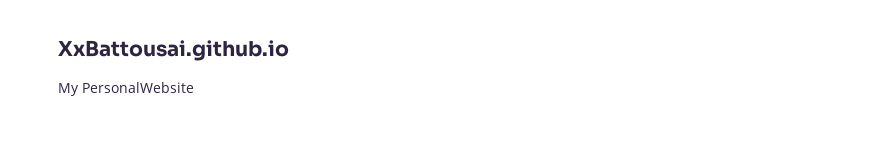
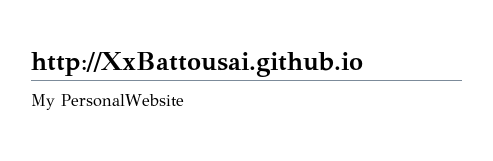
- XxBattousai.github.io
+ http://XxBattousai.github.io

